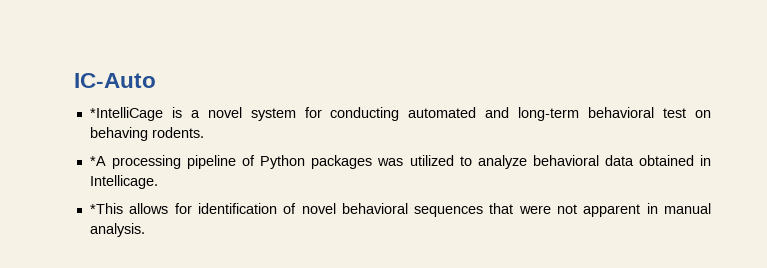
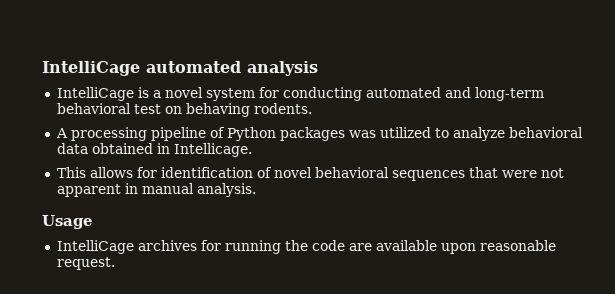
- IC-Auto
- *IntelliCage is a novel system for conducting automated and long-term behavioral test on behaving rodents.
+ IntelliCage automated analysis
+ IntelliCage is a novel system for conducting automated and long-term behavioral test on behaving rodents.
- *A processing pipeline of Python packages was utilized to analyze behavioral data obtained in Intellicage.
+ A processing pipeline of Python packages was utilized to analyze behavioral data obtained in Intellicage.
- *This allows for identification of novel behavioral sequences that were not apparent in manual analysis.
+ This allows for identification of novel behavioral sequences that were not apparent in manual analysis.
+ Usage
+ IntelliCage archives for running the code are available upon reasonable request.

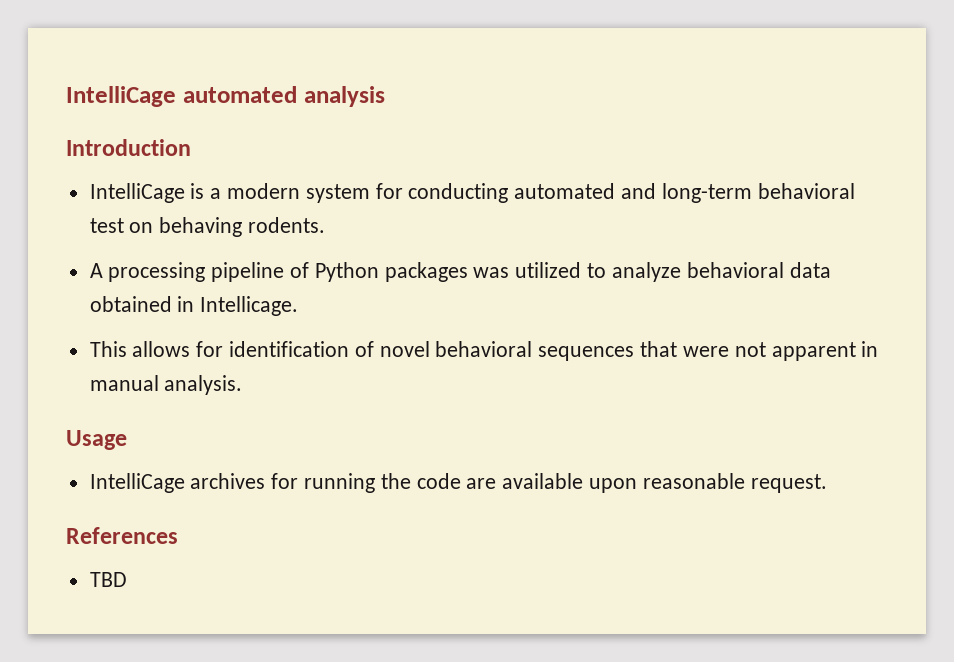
+ Introduction
- IntelliCage is a novel system for conducting automated and long-term behavioral test on behaving rodents.
+ IntelliCage is a modern system for conducting automated and long-term behavioral test on behaving rodents.
+ References
+ TBD

